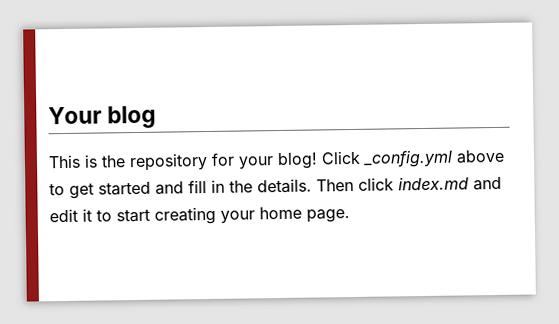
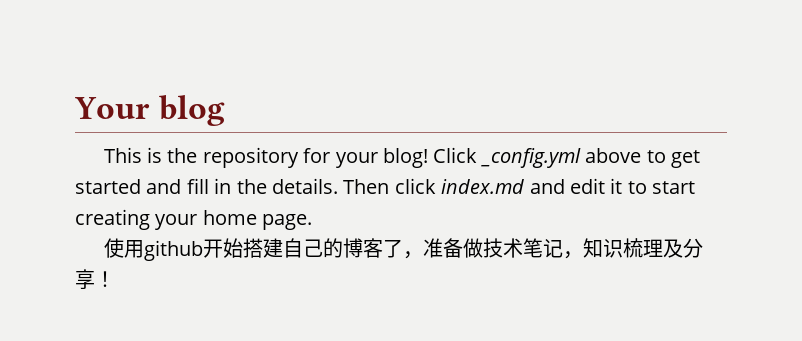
+ 使用github开始搭建自己的博客了，准备做技术笔记，知识梳理及分享！

